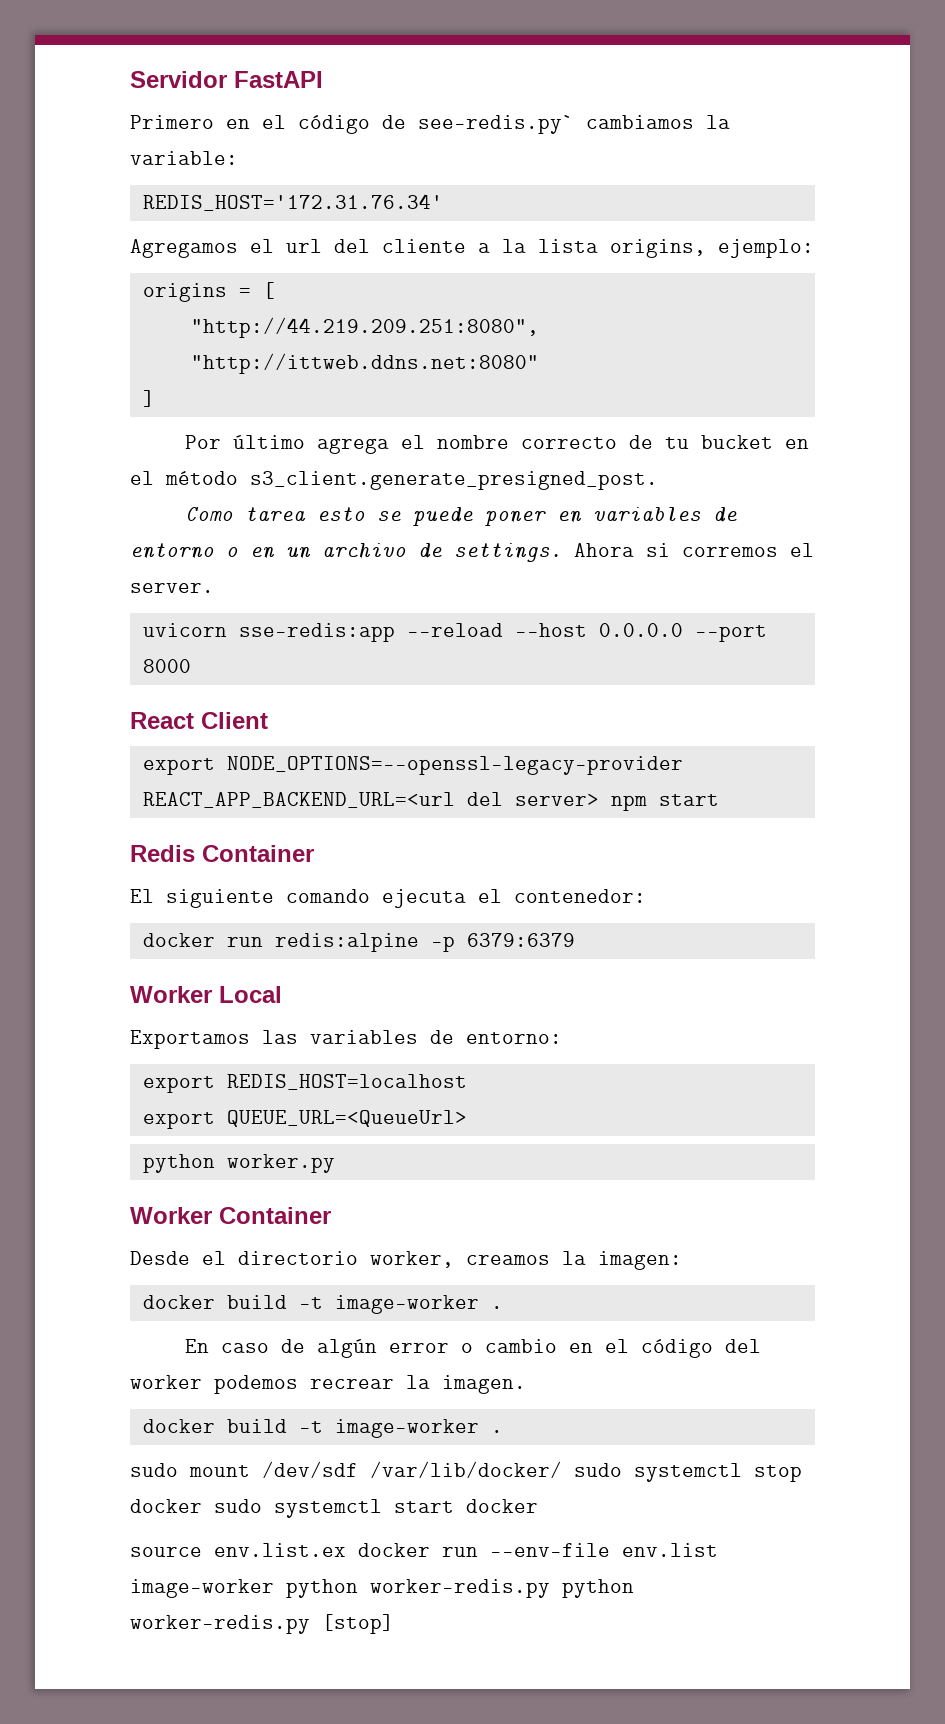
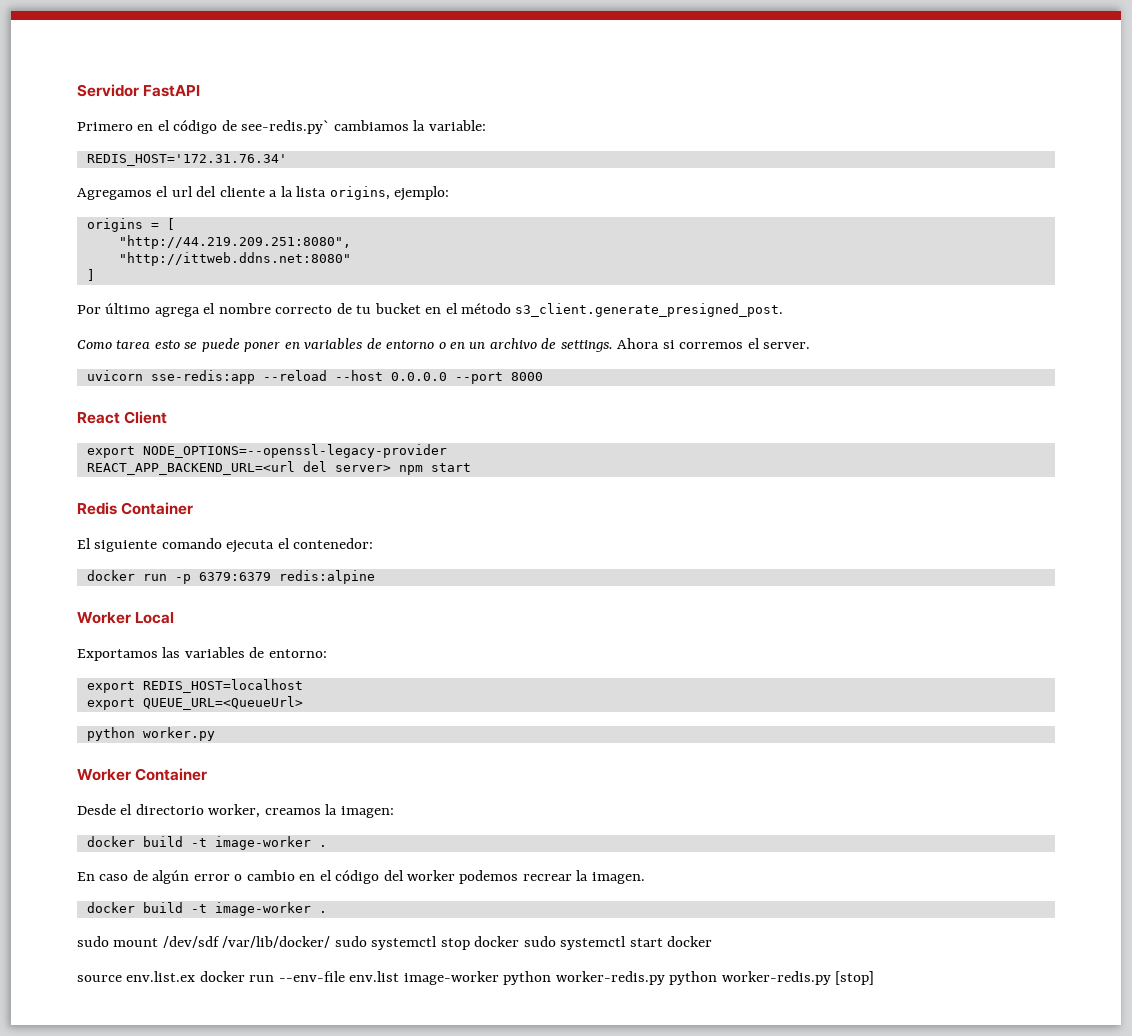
- docker run redis:alpine -p 6379:6379
+ docker run -p 6379:6379 redis:alpine

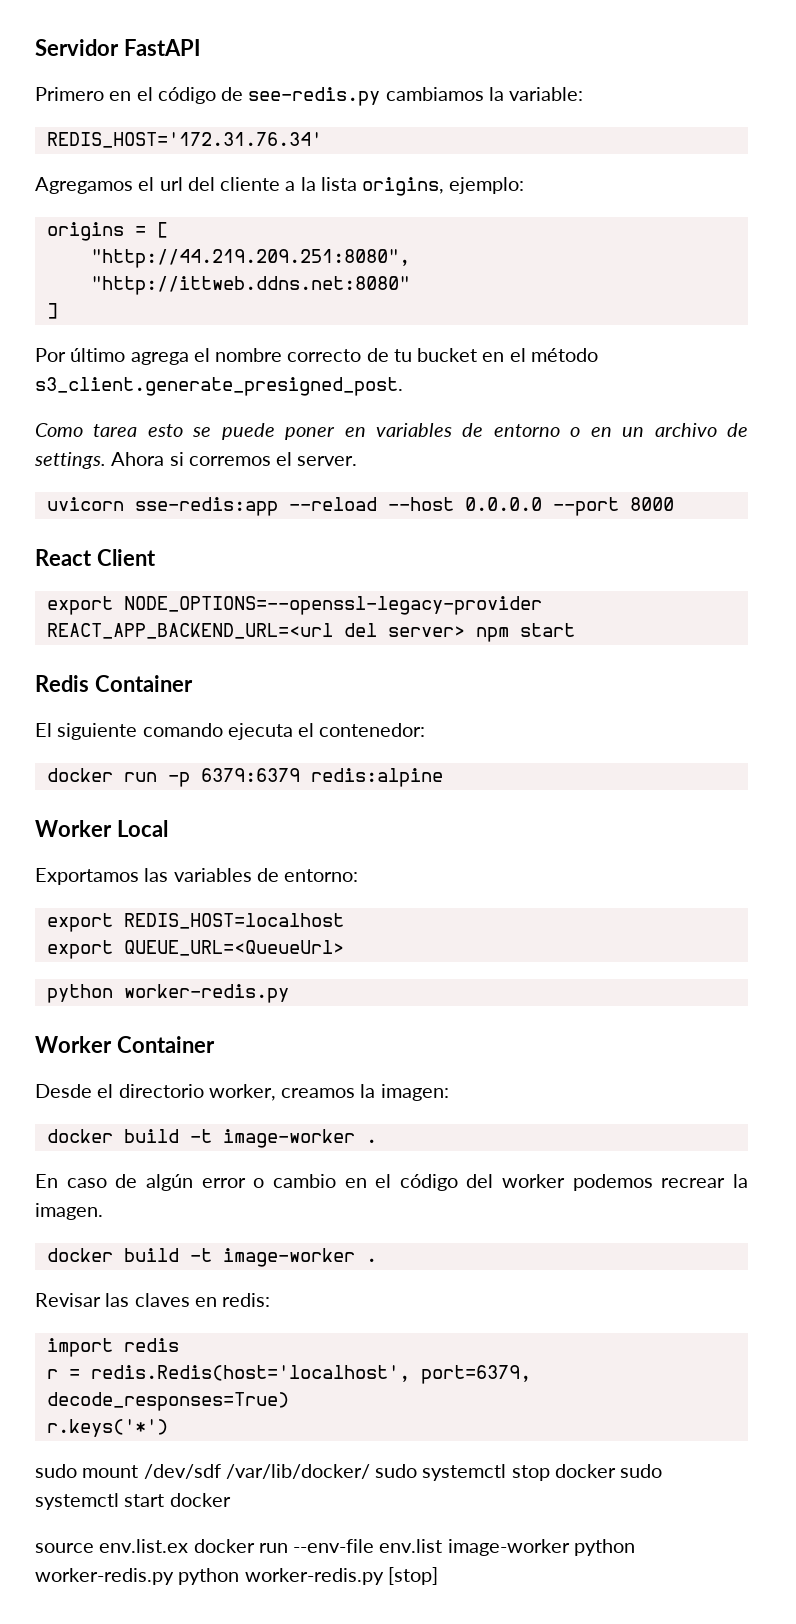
- Primero en el código de see-redis.py` cambiamos la variable:
+ Primero en el código de see-redis.py cambiamos la variable:
  export QUEUE_URL=<QueueUrl>
- python worker.py
+ python worker-redis.py
+ Revisar las claves en redis:
+ import redis
+ r = redis.Redis(host='localhost', port=6379, decode_responses=True)
+ r.keys('*')

